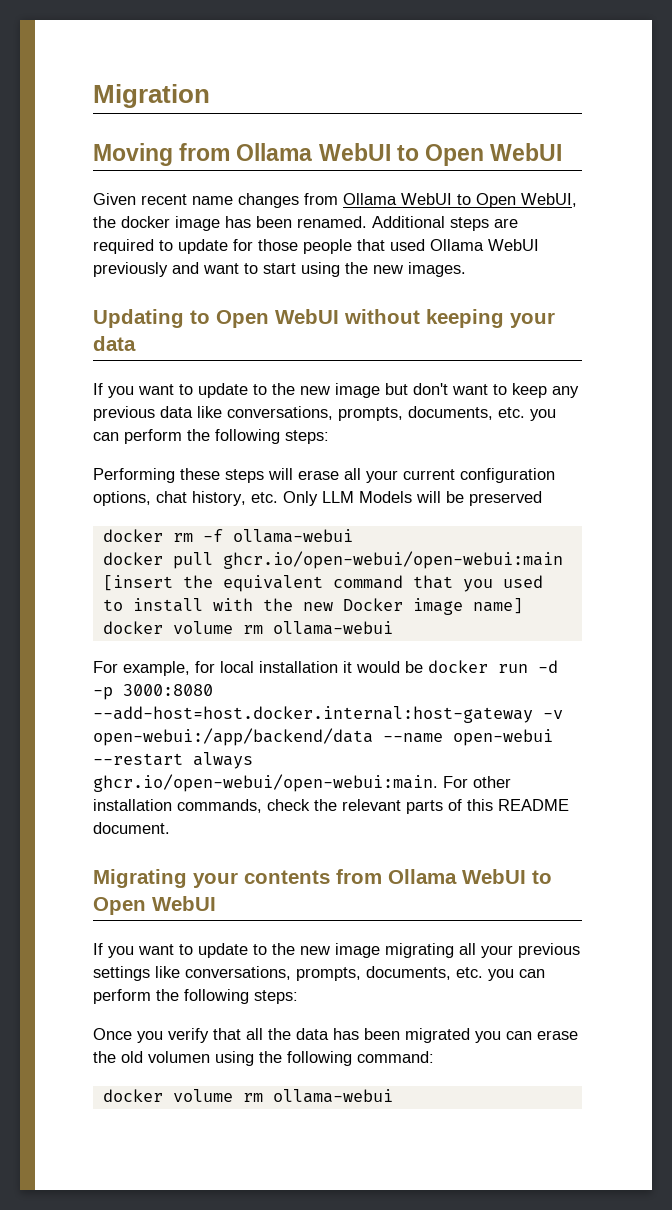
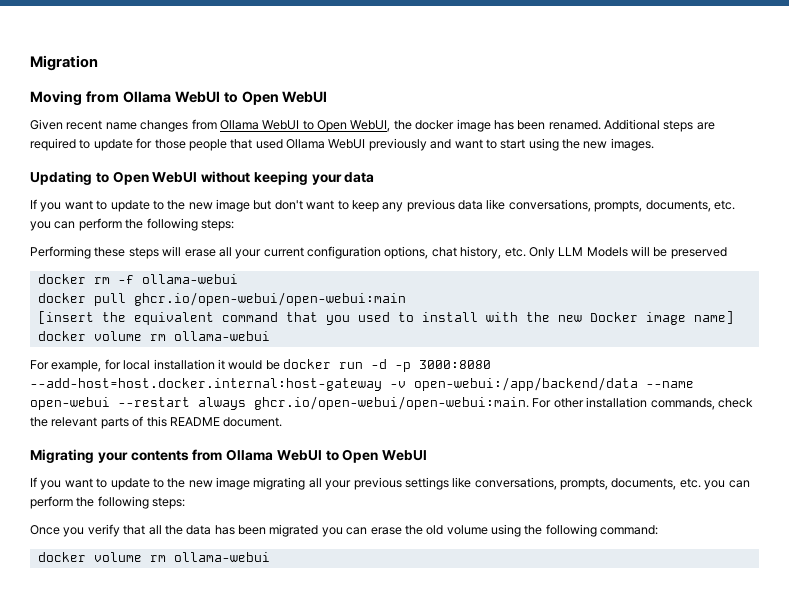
- Once you verify that all the data has been migrated you can erase the old volumen using the following command:
+ Once you verify that all the data has been migrated you can erase the old volume using the following command:

